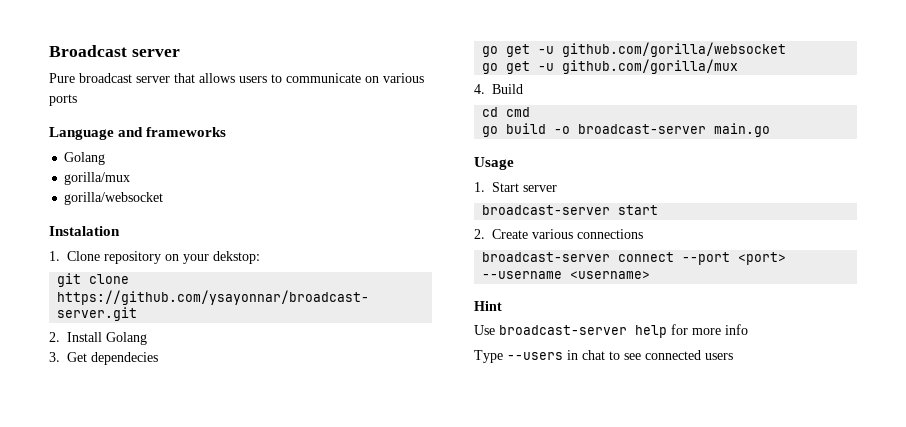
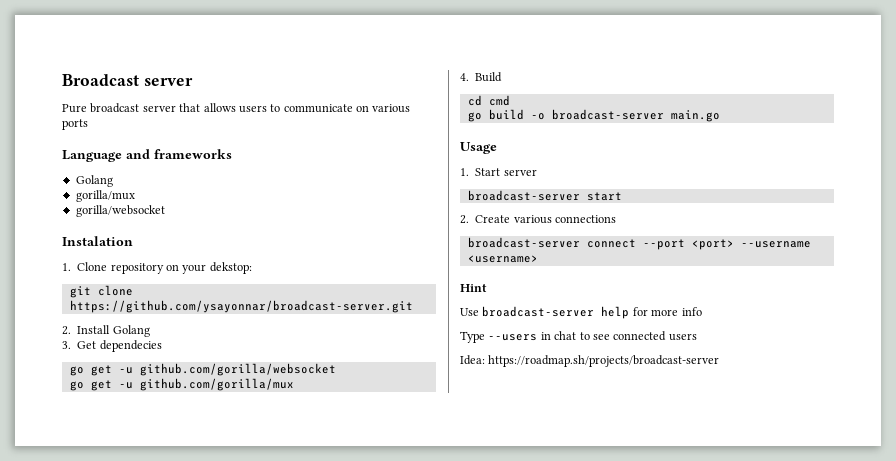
+ Idea: https://roadmap.sh/projects/broadcast-server

